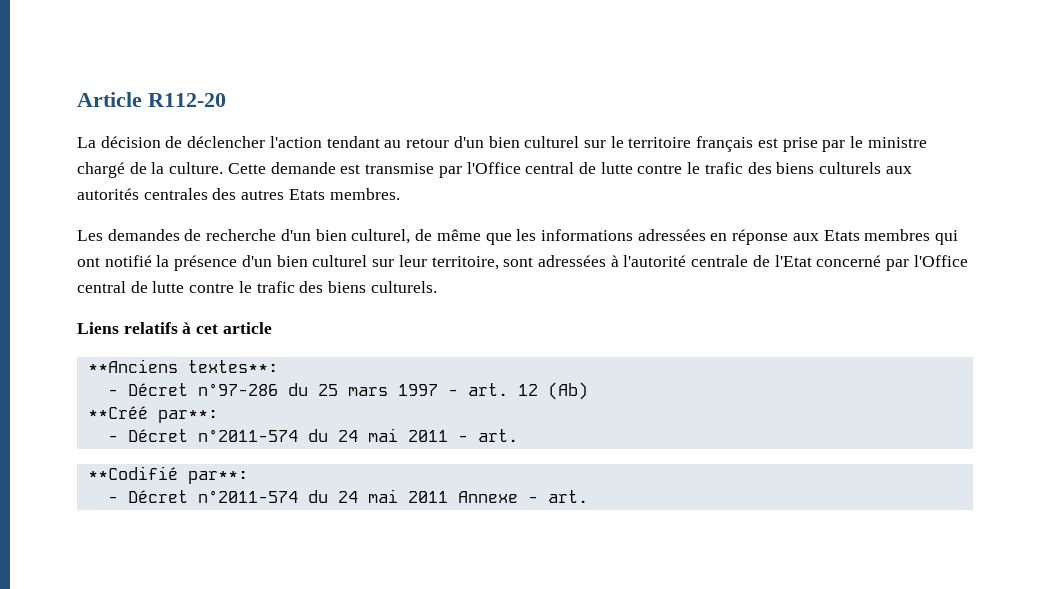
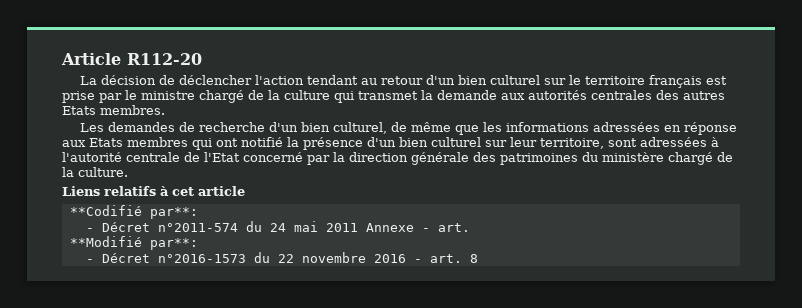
- La décision de déclencher l'action tendant au retour d'un bien culturel sur le territoire français est prise par le ministre chargé de la culture. Cette demande est transmise par l'Office central de lutte contre le trafic des biens culturels aux autorités centrales des autres Etats membres.
+ La décision de déclencher l'action tendant au retour d'un bien culturel sur le territoire français est prise par le ministre chargé de la culture qui transmet la demande aux autorités centrales des autres Etats membres.
- Les demandes de recherche d'un bien culturel, de même que les informations adressées en réponse aux Etats membres qui ont notifié la présence d'un bien culturel sur leur territoire, sont adressées à l'autorité centrale de l'Etat concerné par l'Office central de lutte contre le trafic des biens culturels.
+ Les demandes de recherche d'un bien culturel, de même que les informations adressées en réponse aux Etats membres qui ont notifié la présence d'un bien culturel sur leur territoire, sont adressées à l'autorité centrale de l'Etat concerné par la direction générale des patrimoines du ministère chargé de la culture.
- **Anciens textes**:
- - Décret n°97-286 du 25 mars 1997 - art. 12 (Ab)
- **Créé par**:
- - Décret n°2011-574 du 24 mai 2011 - art.
+ **Modifié par**:
+ - Décret n°2016-1573 du 22 novembre 2016 - art. 8

